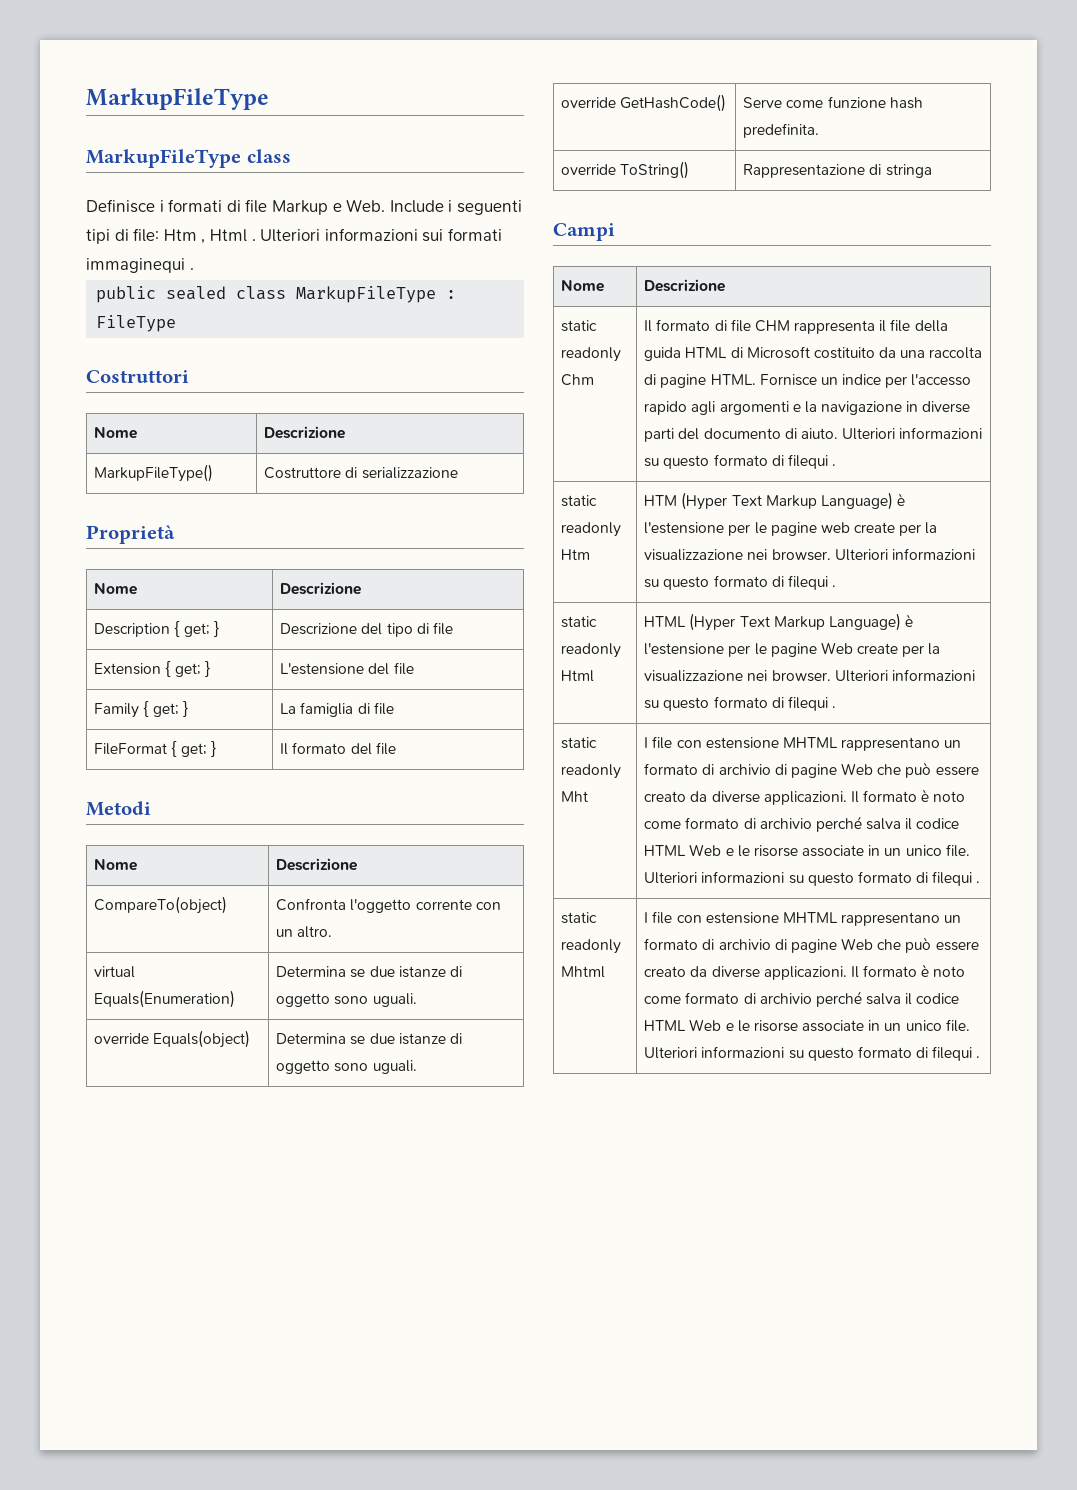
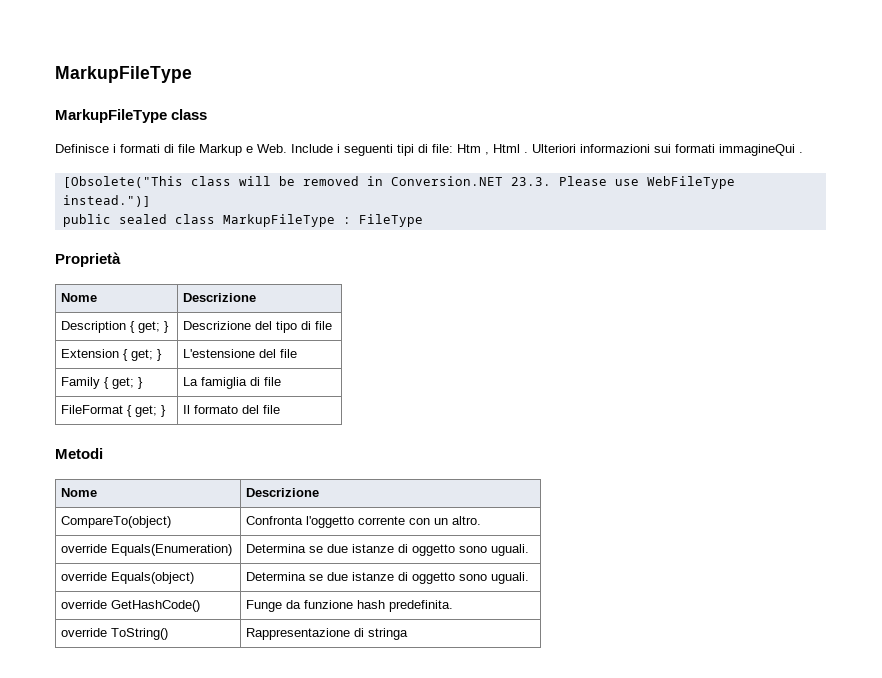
- Ulteriori informazioni sui formati immaginequi .
+ Ulteriori informazioni sui formati immagineQui .
+ [Obsolete("This class will be removed in Conversion.NET 23.3. Please use WebFileType instead.")]
- Costruttori
- Nome | Descrizione
- MarkupFileType() | Costruttore di serializzazione
- virtual Equals(Enumeration) | Determina se due istanze di oggetto sono uguali.
+ override Equals(Enumeration) | Determina se due istanze di oggetto sono uguali.
- override GetHashCode() | Serve come funzione hash predefinita.
+ override GetHashCode() | Funge da funzione hash predefinita.
- Campi
- Nome | Descrizione
- static readonly Chm | Il formato di file CHM rappresenta il file della guida HTML di Microsoft costituito da una raccolta di pagine HTML. Fornisce un indice per l'accesso rapido agli argomenti e la navigazione in diverse parti del documento di aiuto. Ulteriori informazioni su questo formato di filequi .
- static readonly Htm | HTM (Hyper Text Markup Language) è l'estensione per le pagine web create per la visualizzazione nei browser. Ulteriori informazioni su questo formato di filequi .
- static readonly Html | HTML (Hyper Text Markup Language) è l'estensione per le pagine Web create per la visualizzazione nei browser. Ulteriori informazioni su questo formato di filequi .
- static readonly Mht | I file con estensione MHTML rappresentano un formato di archivio di pagine Web che può essere creato da diverse applicazioni. Il formato è noto come formato di archivio perché salva il codice HTML Web e le risorse associate in un unico file. Ulteriori informazioni su questo formato di filequi .
- static readonly Mhtml | I file con estensione MHTML rappresentano un formato di archivio di pagine Web che può essere creato da diverse applicazioni. Il formato è noto come formato di archivio perché salva il codice HTML Web e le risorse associate in un unico file. Ulteriori informazioni su questo formato di filequi .

